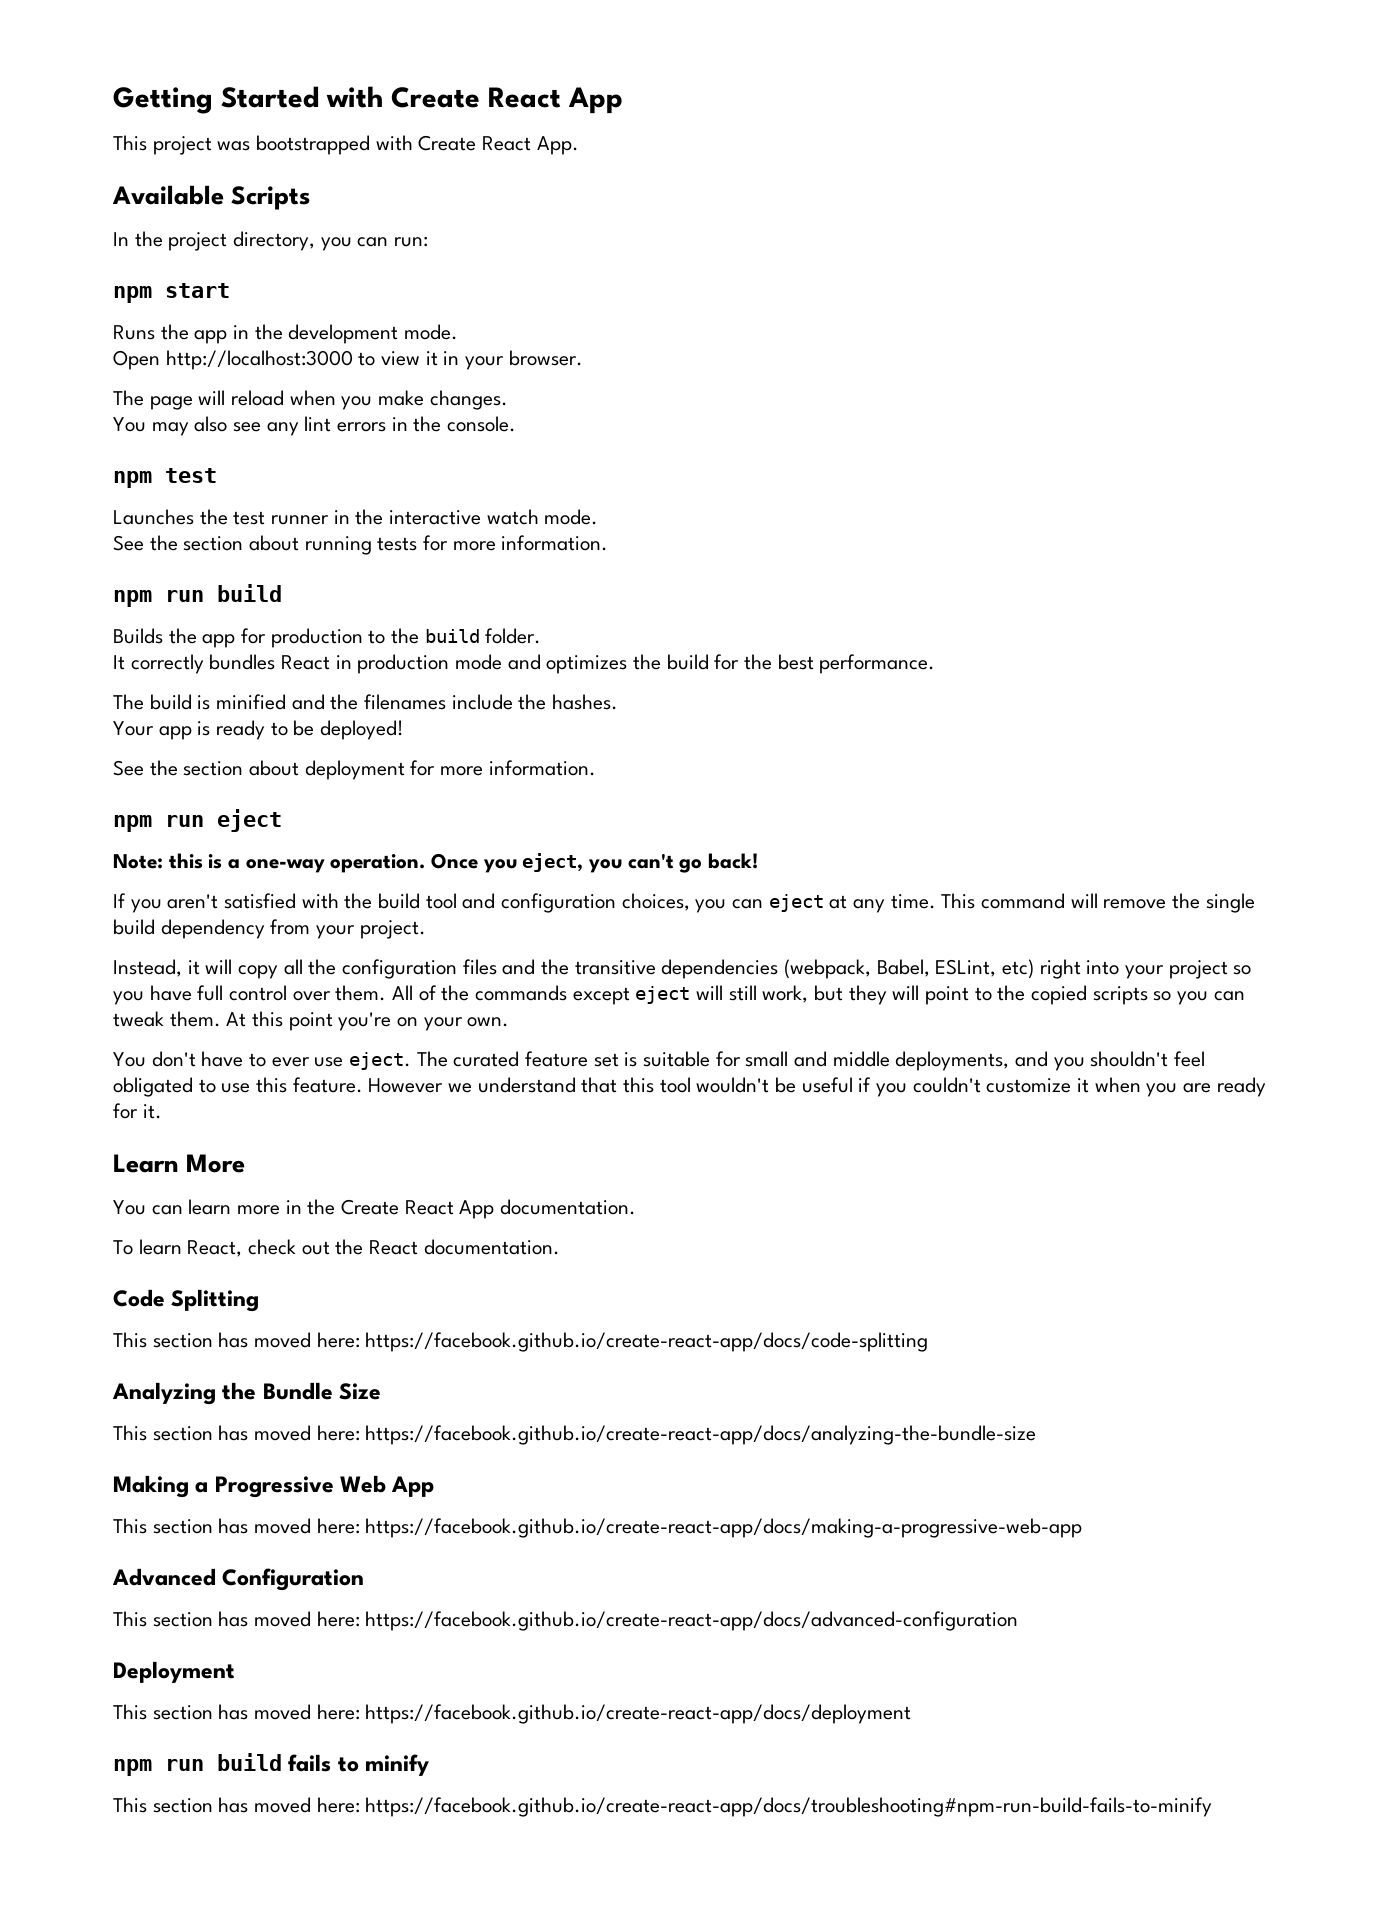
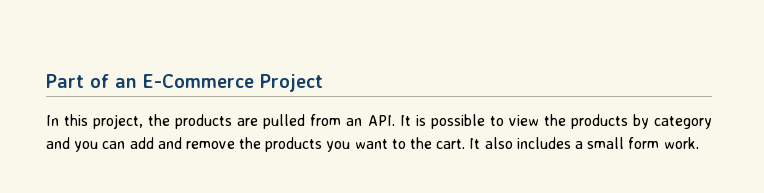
- Getting Started with Create React App
- This project was bootstrapped with Create React App.
- Available Scripts
- In the project directory, you can run:
- npm start
- Runs the app in the development mode.
- Open http://localhost:3000 to view it in your browser.
- The page will reload when you make changes.
- You may also see any lint errors in the console.
- npm test
- Launches the test runner in the interactive watch mode.
- See the section about running tests for more information.
- npm run build
- Builds the app for production to the build folder.
- It correctly bundles React in production mode and optimizes the build for the best performance.
- The build is minified and the filenames include the hashes.
- Your app is ready to be deployed!
- See the section about deployment for more information.
- npm run eject
- Note: this is a one-way operation. Once you eject, you can't go back!
- If you aren't satisfied with the build tool and configuration choices, you can eject at any time. This command will remove the single build dependency from your project.
- Instead, it will copy all the configuration files and the transitive dependencies (webpack, Babel, ESLint, etc) right into your project so you have full control over them. All of the commands except eject will still work, but they will point to the copied scripts so you can tweak them. At this point you're on your own.
- You don't have to ever use eject. The curated feature set is suitable for small and middle deployments, and you shouldn't feel obligated to use this feature. However we understand that this tool wouldn't be useful if you couldn't customize it when you are ready for it.
- Learn More
- You can learn more in the Create React App documentation.
- To learn React, check out the React documentation.
- Code Splitting
- This section has moved here: https://facebook.github.io/create-react-app/docs/code-splitting
- Analyzing the Bundle Size
- This section has moved here: https://facebook.github.io/create-react-app/docs/analyzing-the-bundle-size
- Making a Progressive Web App
- This section has moved here: https://facebook.github.io/create-react-app/docs/making-a-progressive-web-app
- Advanced Configuration
- This section has moved here: https://facebook.github.io/create-react-app/docs/advanced-configuration
- Deployment
- This section has moved here: https://facebook.github.io/create-react-app/docs/deployment
- npm run build fails to minify
- This section has moved here: https://facebook.github.io/create-react-app/docs/troubleshooting#npm-run-build-fails-to-minify
+ Part of an E-Commerce Project
+ In this project, the products are pulled from an API. It is possible to view the products by category and you can add and remove the products you want to the cart. It also includes a small form work.

